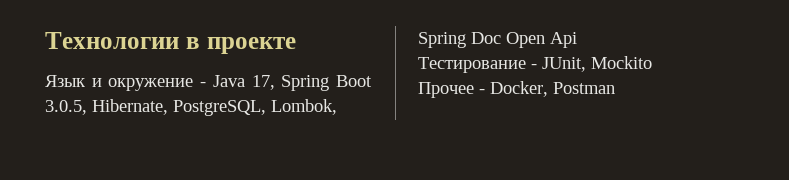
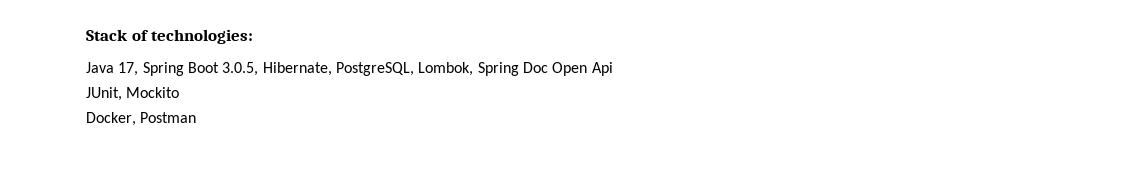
- Технологии в проекте
- Язык и окружение - Java 17, Spring Boot 3.0.5, Hibernate, PostgreSQL, Lombok, Spring Doc Open Api
+ Stack of technologies:
+ Java 17, Spring Boot 3.0.5, Hibernate, PostgreSQL, Lombok, Spring Doc Open Api
- Тестирование - JUnit, Mockito
+ JUnit, Mockito
- Прочее - Docker, Postman
+ Docker, Postman

